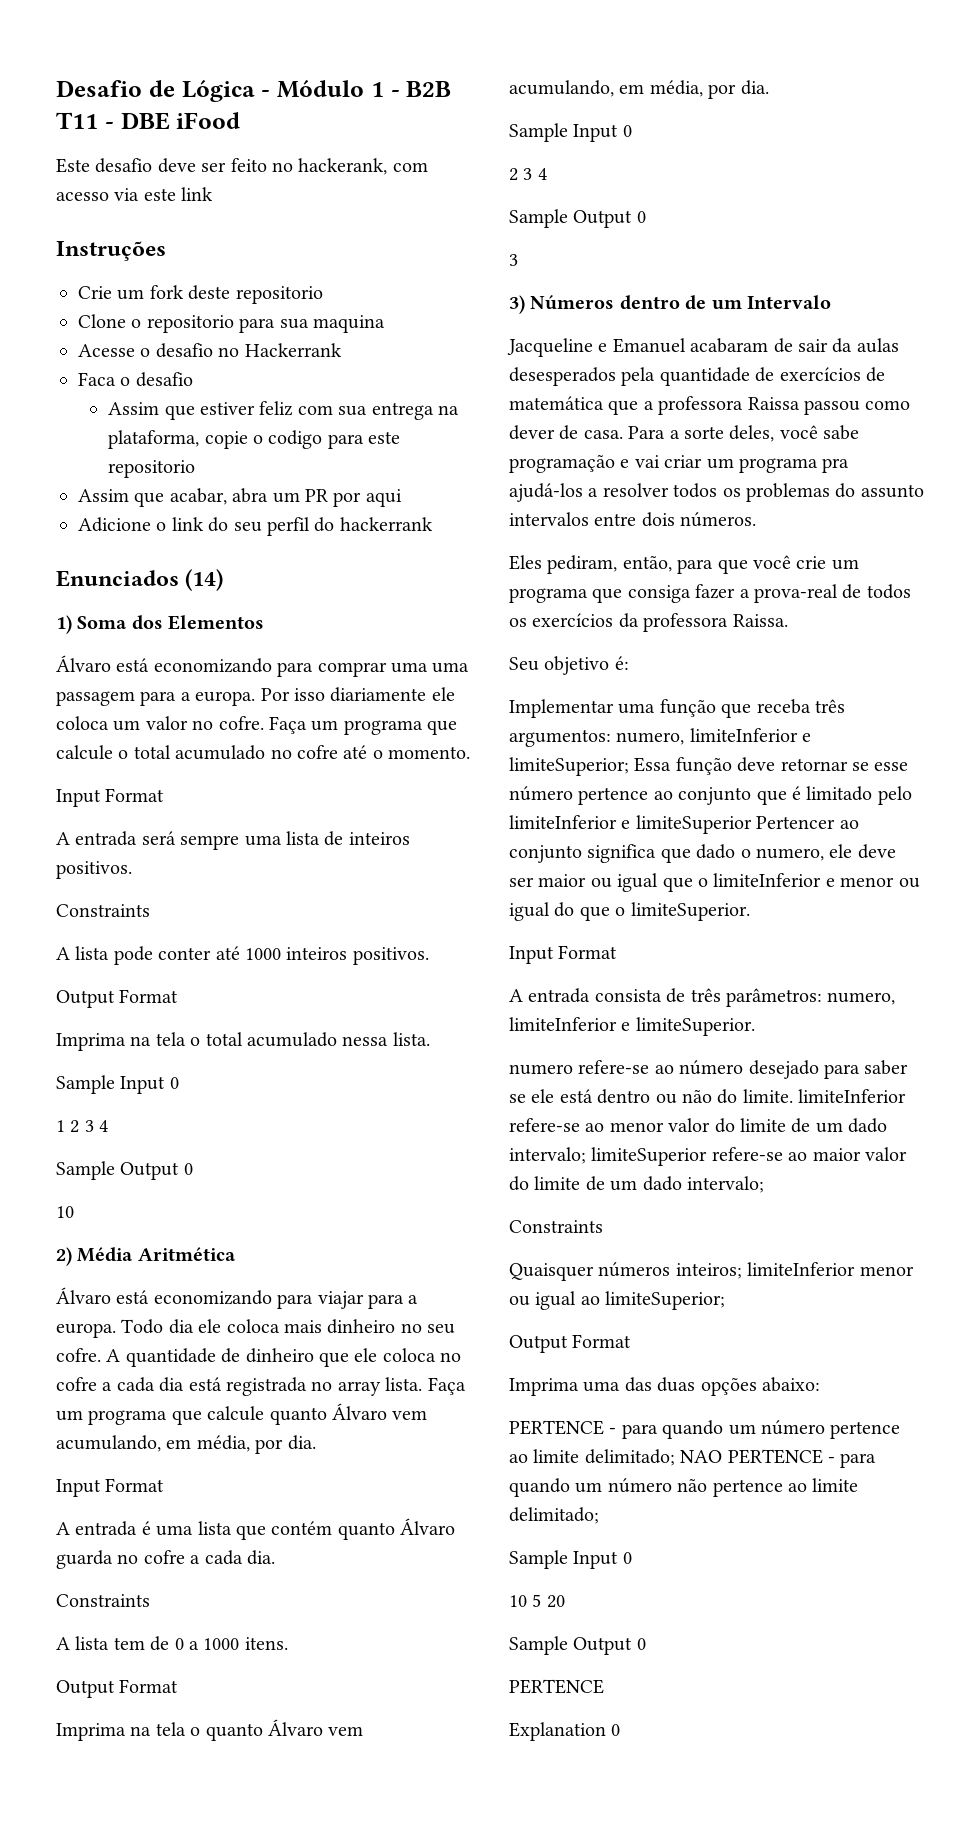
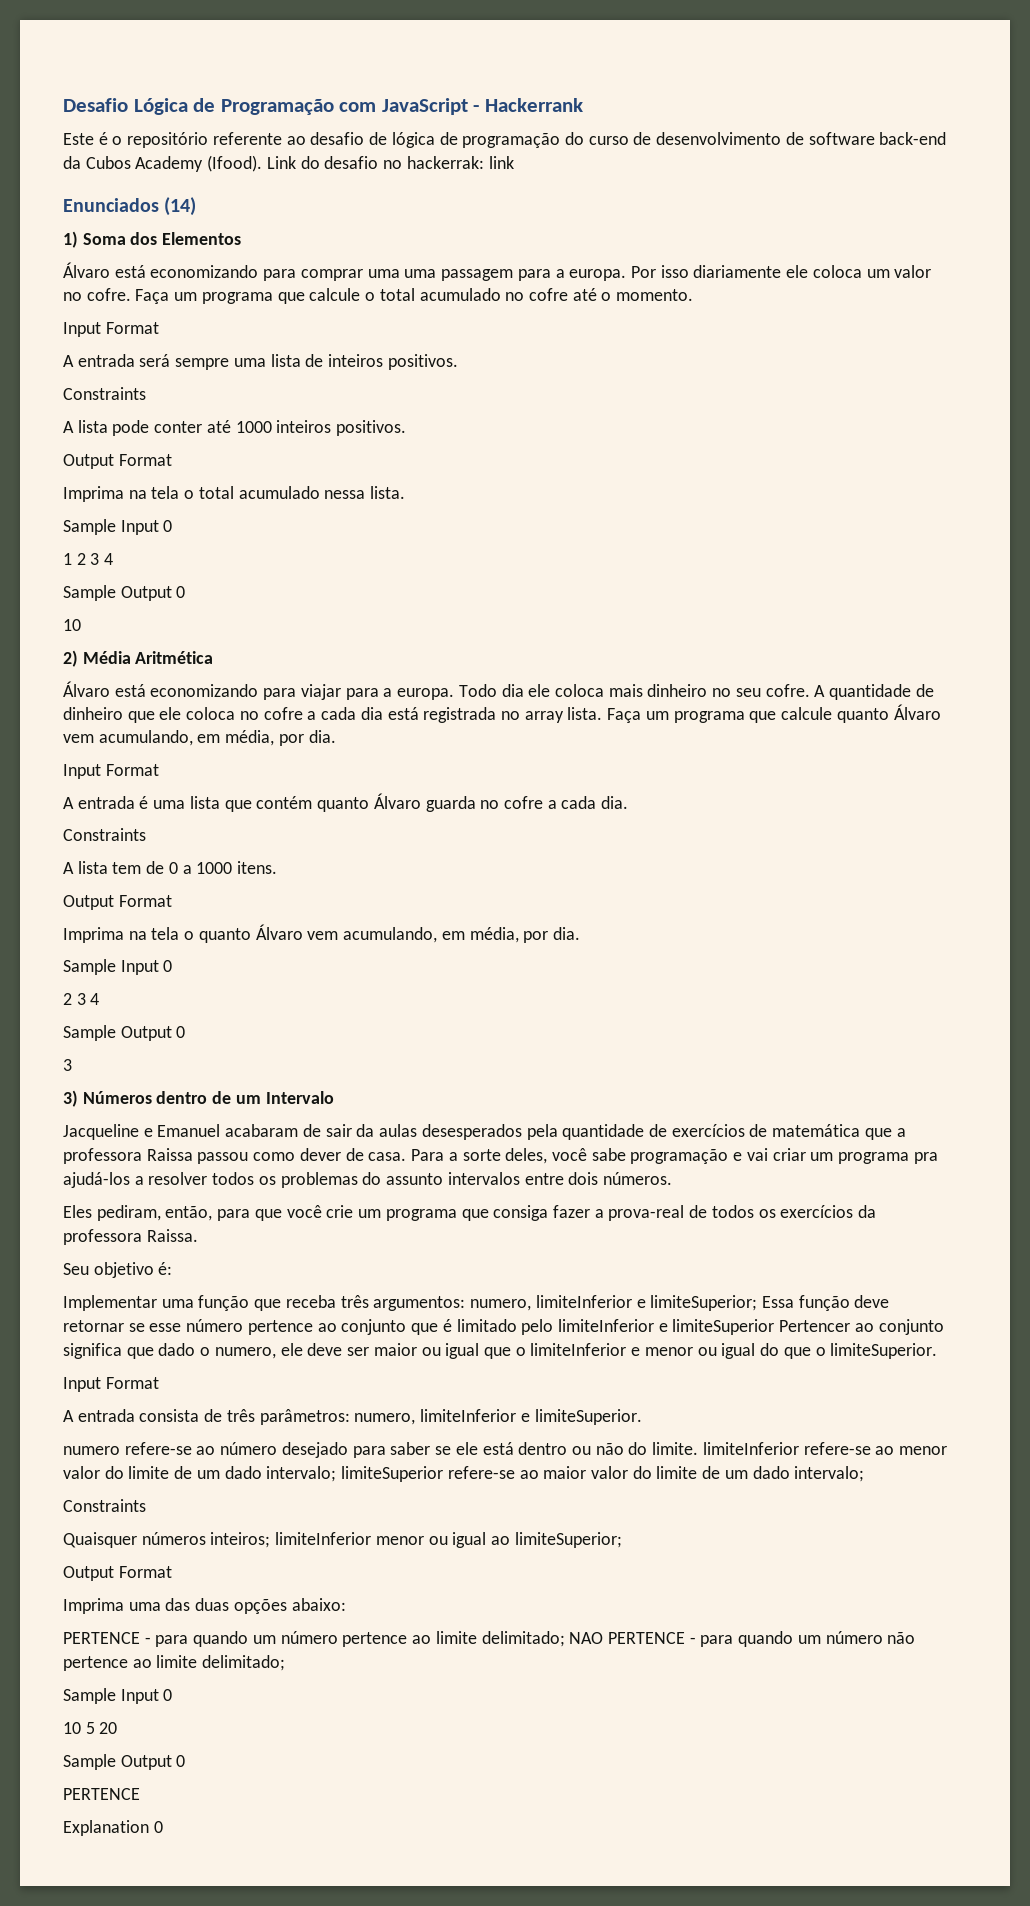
- Desafio de Lógica - Módulo 1 - B2B T11 - DBE iFood
- Este desafio deve ser feito no hackerank, com acesso via este link
- Instruções
- Crie um fork deste repositorio
- Clone o repositorio para sua maquina
- Acesse o desafio no Hackerrank
- Faca o desafio
- Assim que estiver feliz com sua entrega na plataforma, copie o codigo para este repositorio
- Assim que acabar, abra um PR por aqui
- Adicione o link do seu perfil do hackerrank
+ Desafio Lógica de Programação com JavaScript - Hackerrank
+ Este é o repositório referente ao desafio de lógica de programação do curso de desenvolvimento de software back-end da Cubos Academy (Ifood). Link do desafio no hackerrak: link

